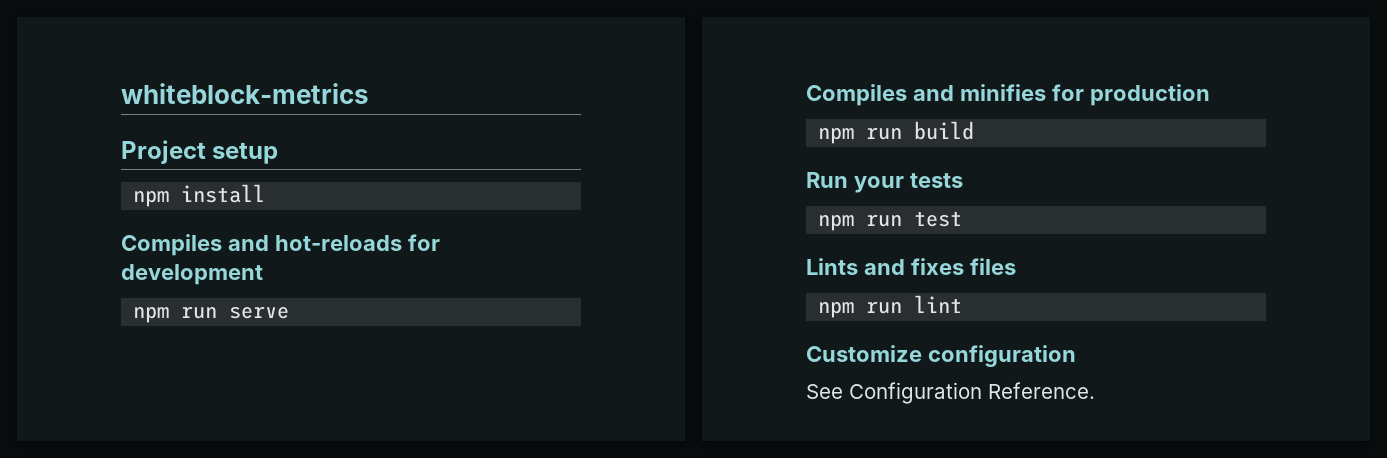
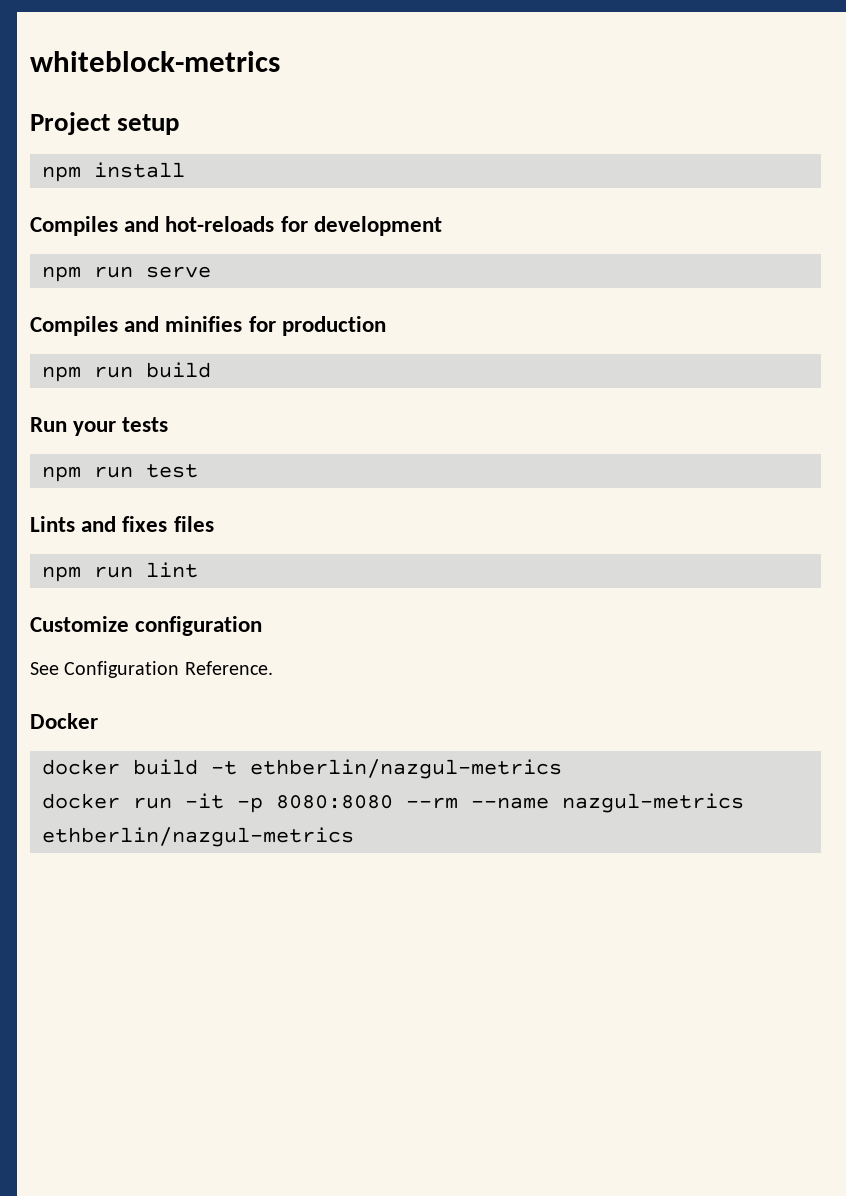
+ Docker
+ docker build -t ethberlin/nazgul-metrics
+ docker run -it -p 8080:8080 --rm --name nazgul-metrics ethberlin/nazgul-metrics

